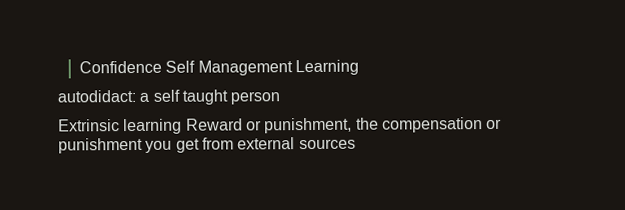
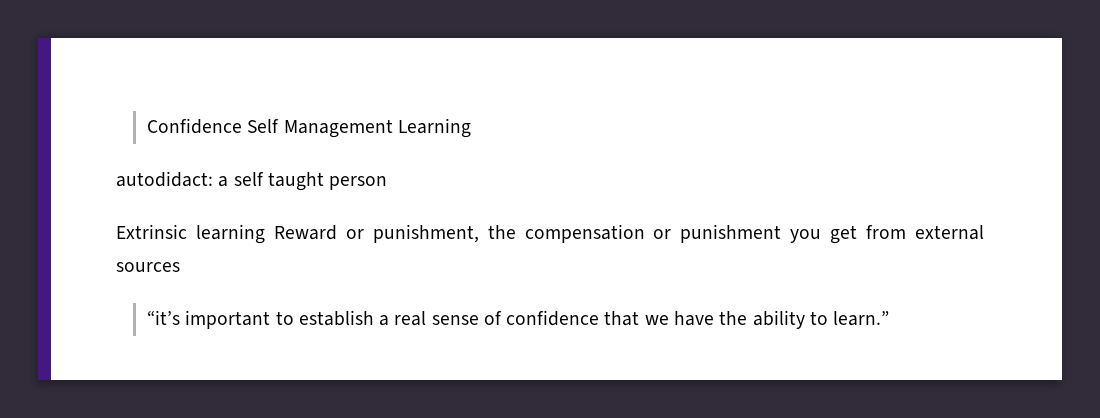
+ “it’s important to establish a real sense of confidence that we have the ability to learn.”

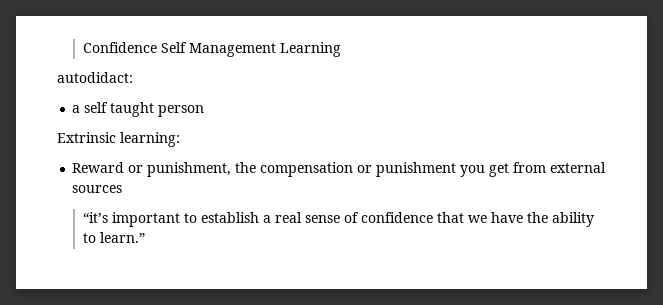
- autodidact: a self taught person
+ autodidact:
+ a self taught person
- Extrinsic learning Reward or punishment, the compensation or punishment you get from external sources
+ Extrinsic learning:
+ Reward or punishment, the compensation or punishment you get from external sources

